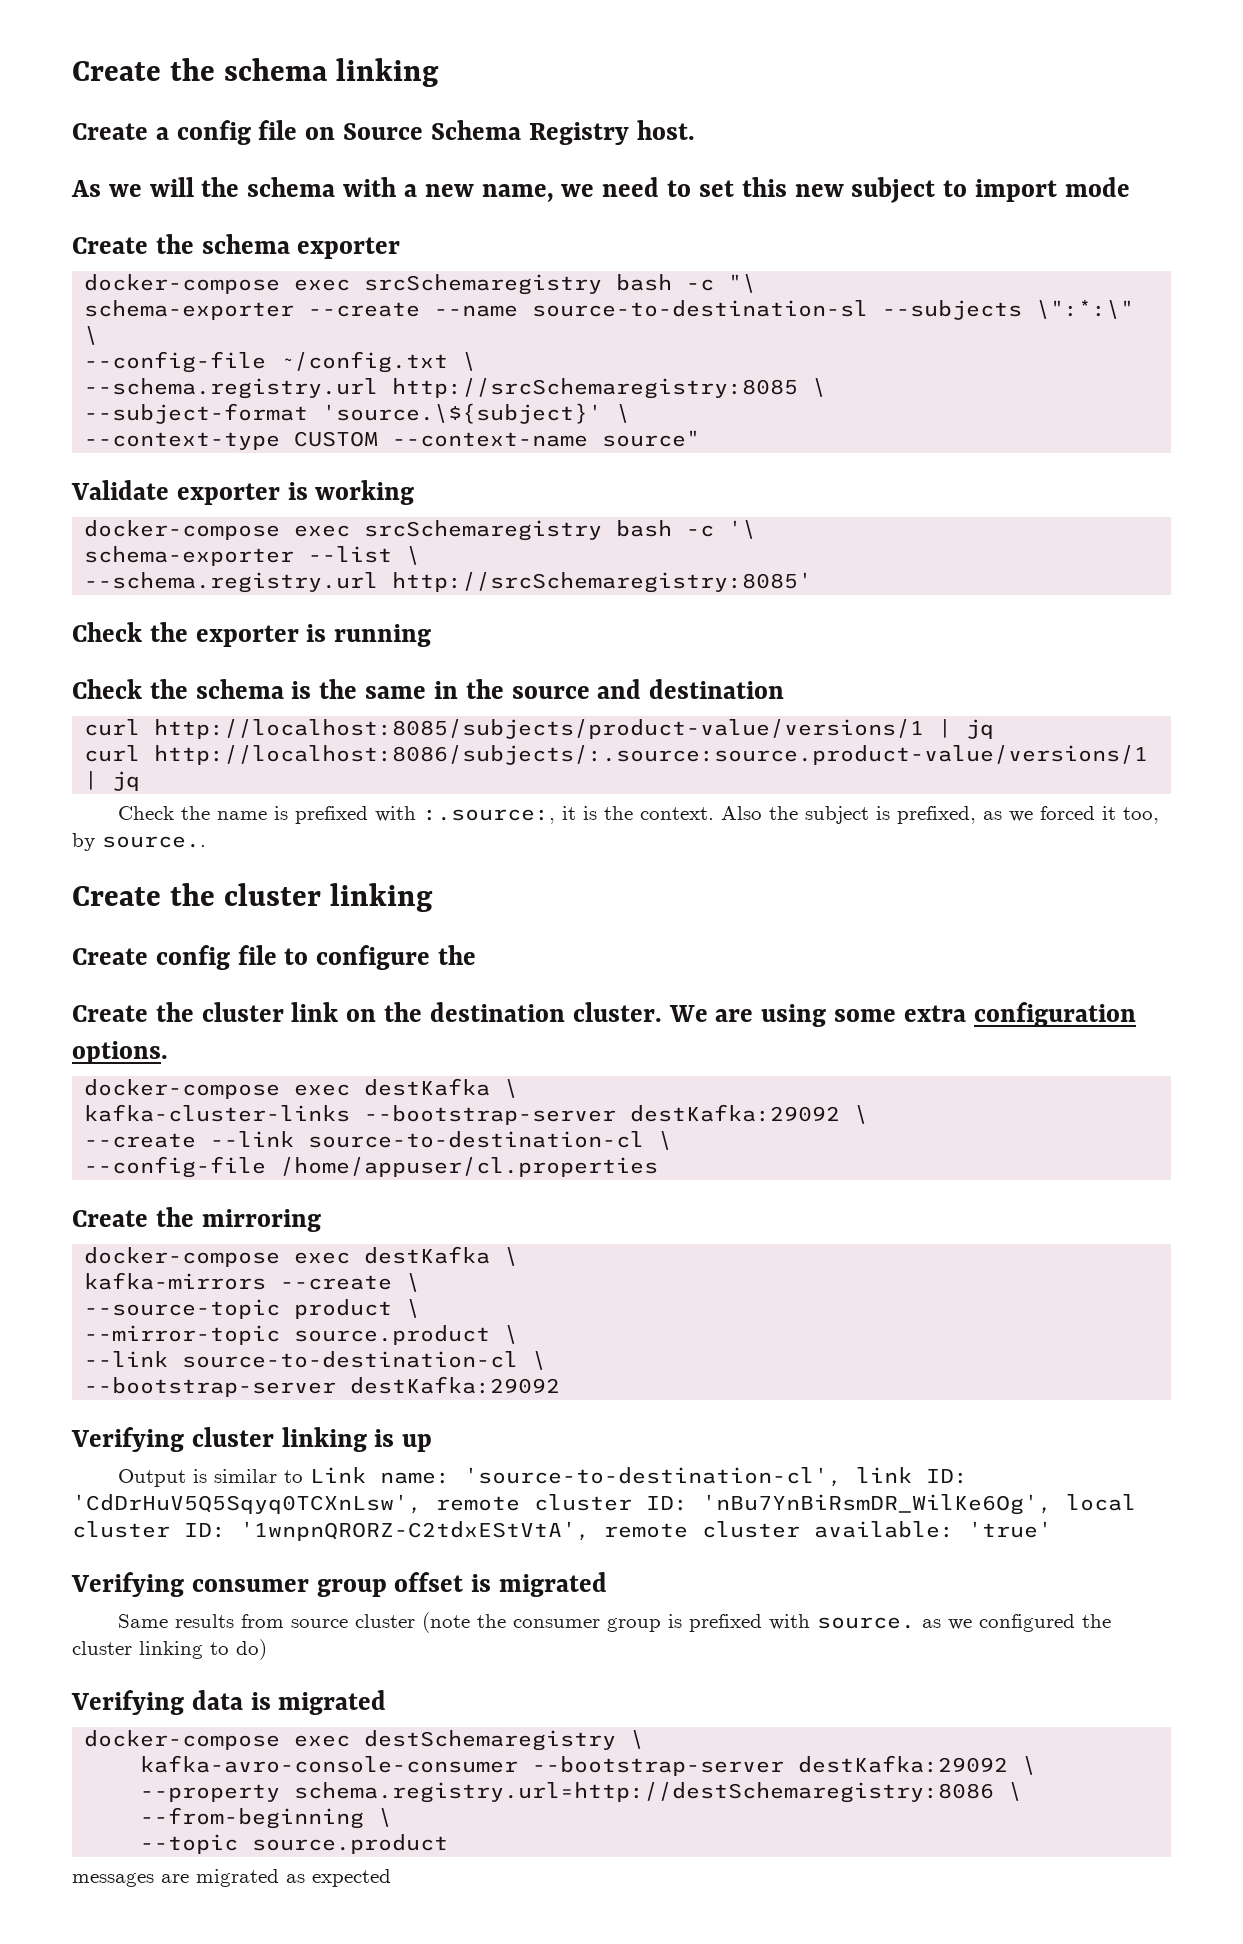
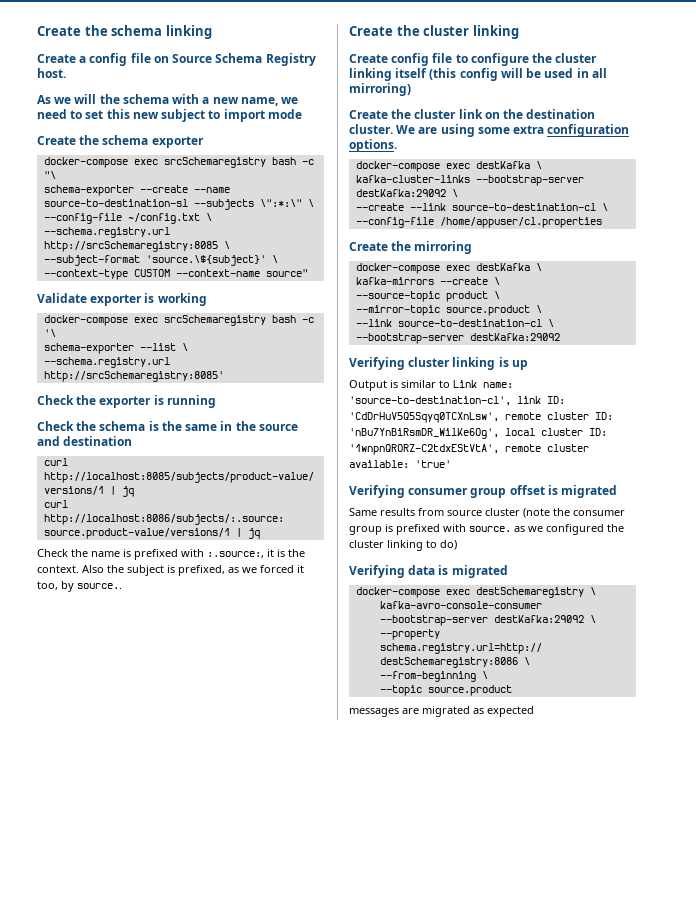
- Create config file to configure the
+ Create config file to configure the cluster linking itself (this config will be used in all mirroring)

